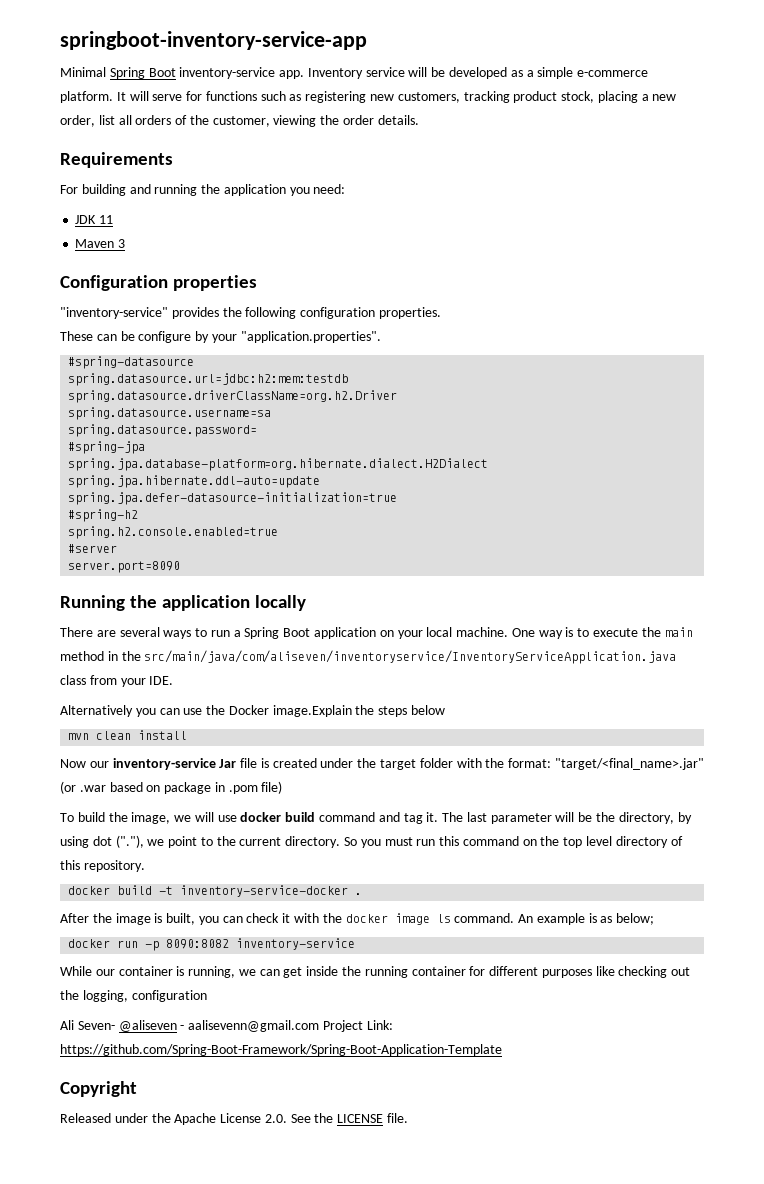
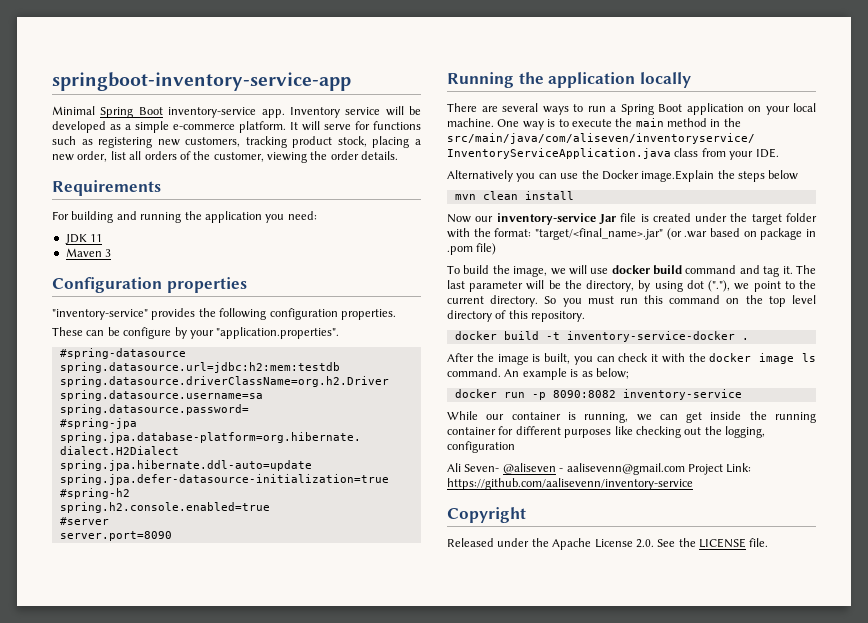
- Ali Seven- @aliseven - aalisevenn@gmail.com Project Link: https://github.com/Spring-Boot-Framework/Spring-Boot-Application-Template
+ Ali Seven- @aliseven - aalisevenn@gmail.com Project Link: https://github.com/aalisevenn/inventory-service

